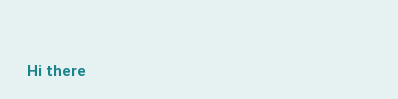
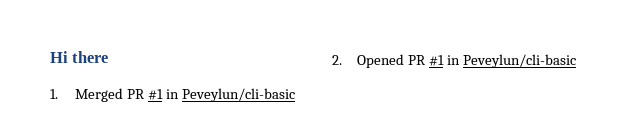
+ 1. Merged PR #1 in Peveylun/cli-basic
+ 2. Opened PR #1 in Peveylun/cli-basic

